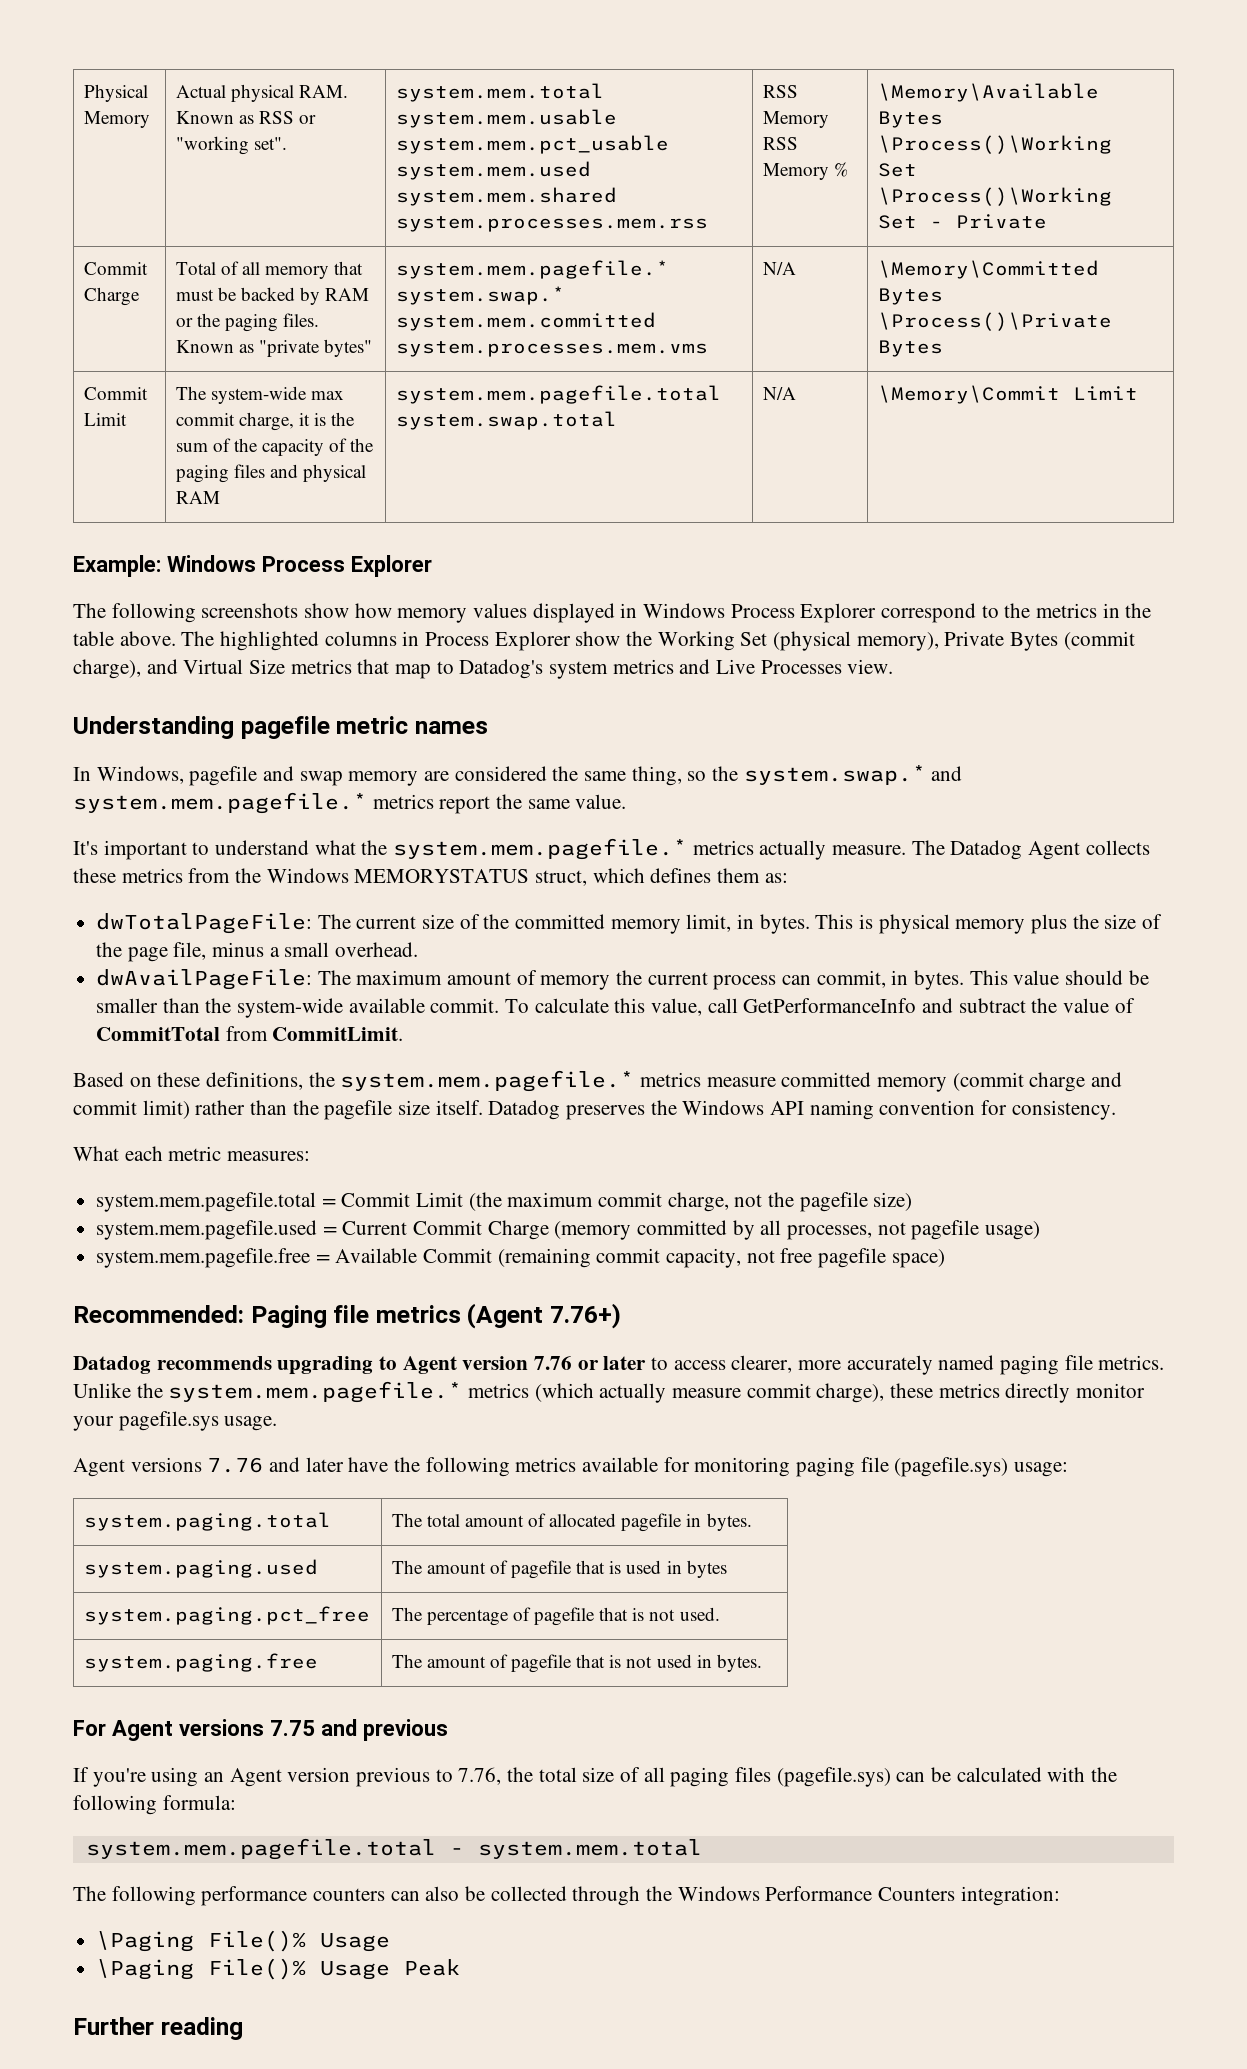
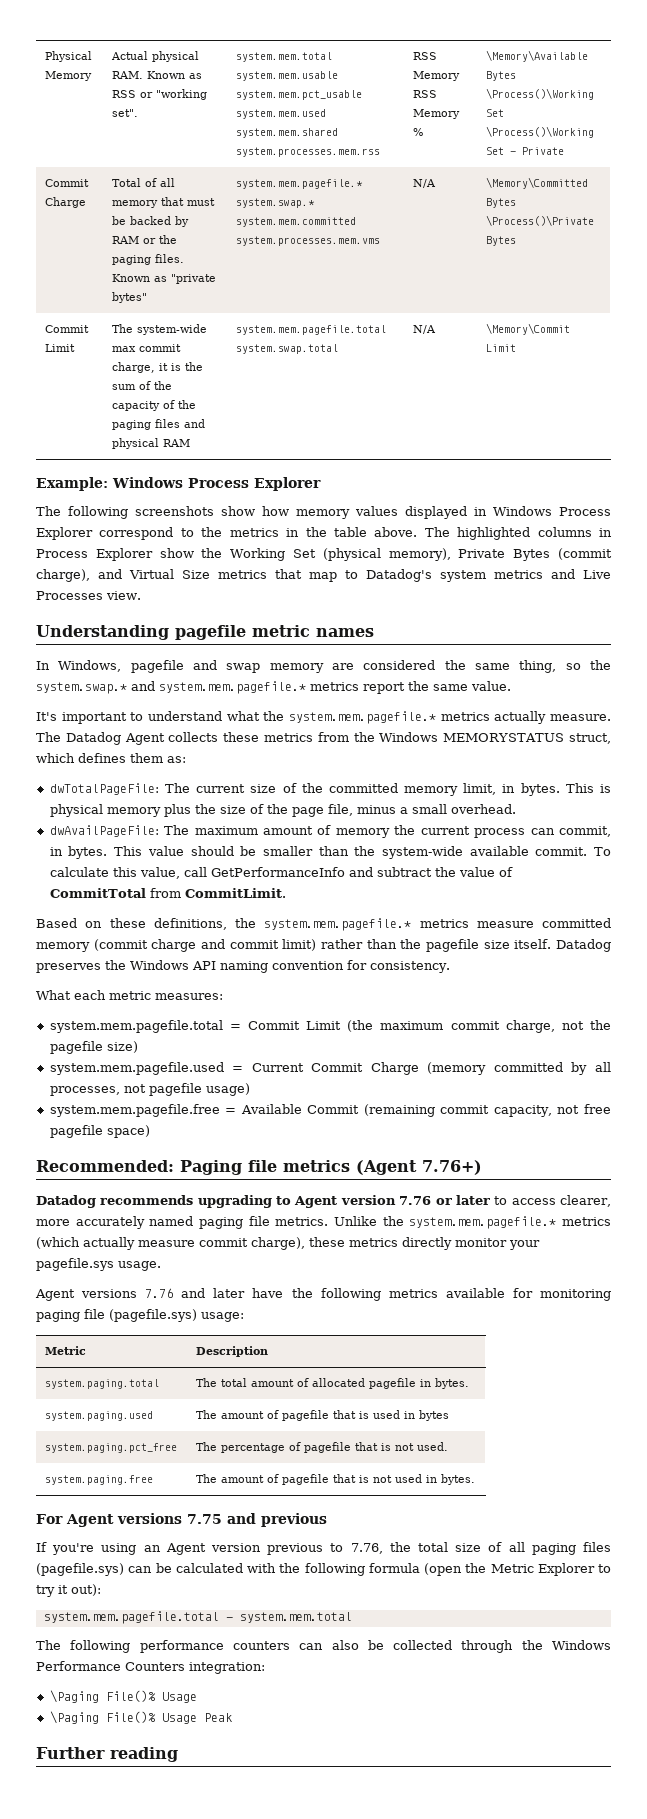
+ Metric | Description
- If you're using an Agent version previous to 7.76, the total size of all paging files (pagefile.sys) can be calculated with the following formula:
+ If you're using an Agent version previous to 7.76, the total size of all paging files (pagefile.sys) can be calculated with the following formula (open the Metric Explorer to try it out):

